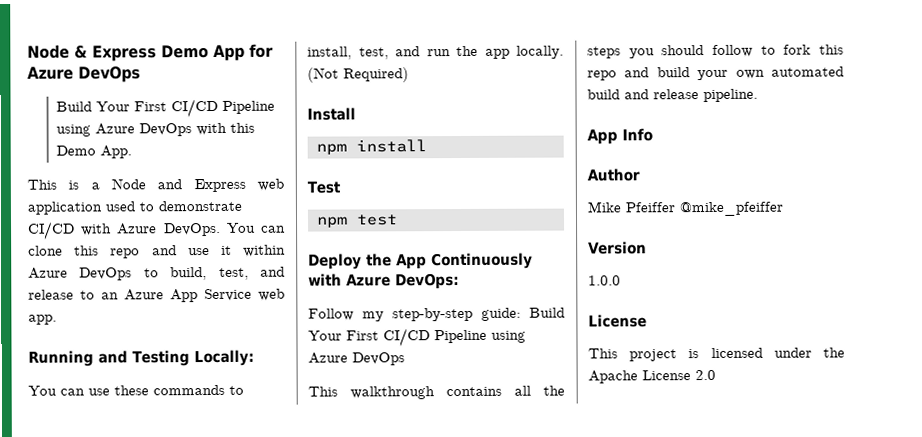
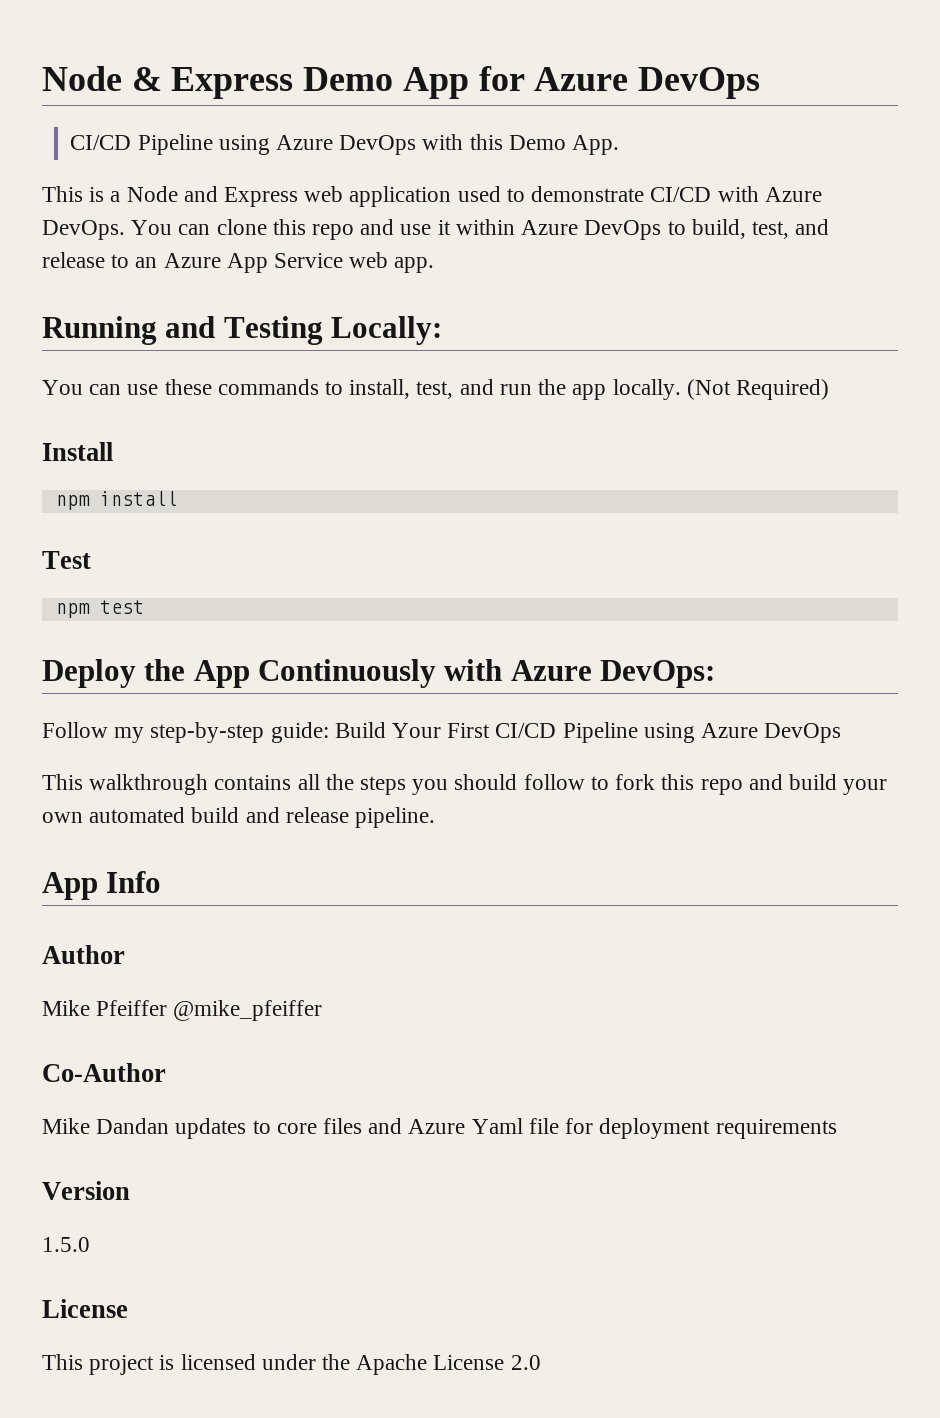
- Build Your First CI/CD Pipeline using Azure DevOps with this Demo App.
+ CI/CD Pipeline using Azure DevOps with this Demo App.
+ Co-Author
+ Mike Dandan updates to core files and Azure Yaml file for deployment requirements
- 1.0.0
+ 1.5.0

